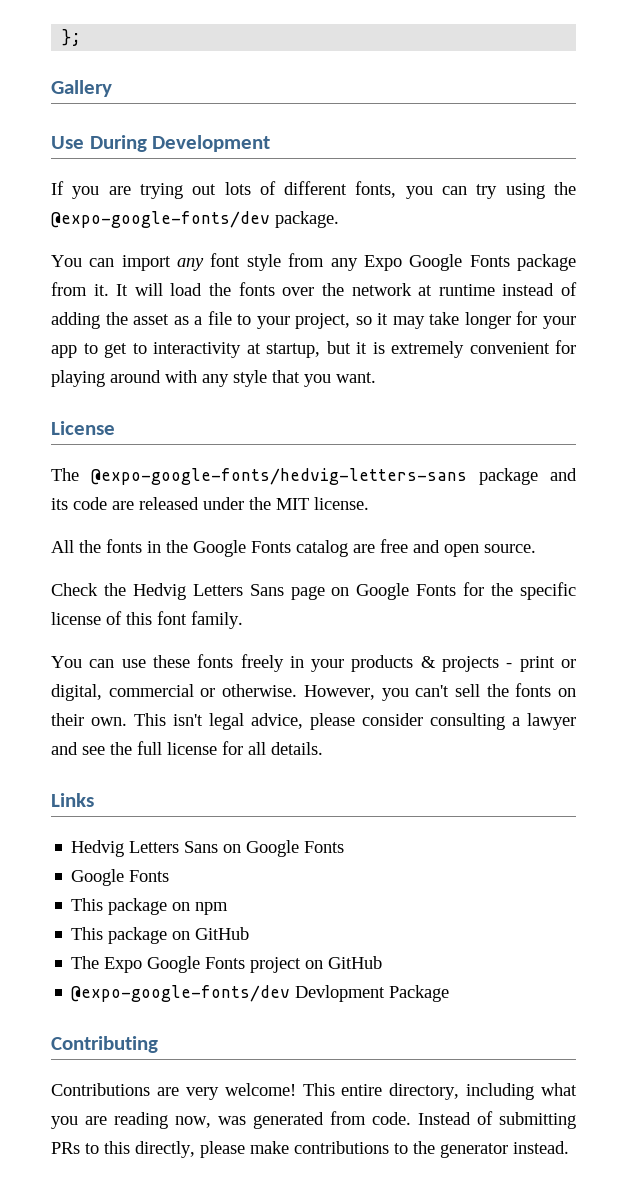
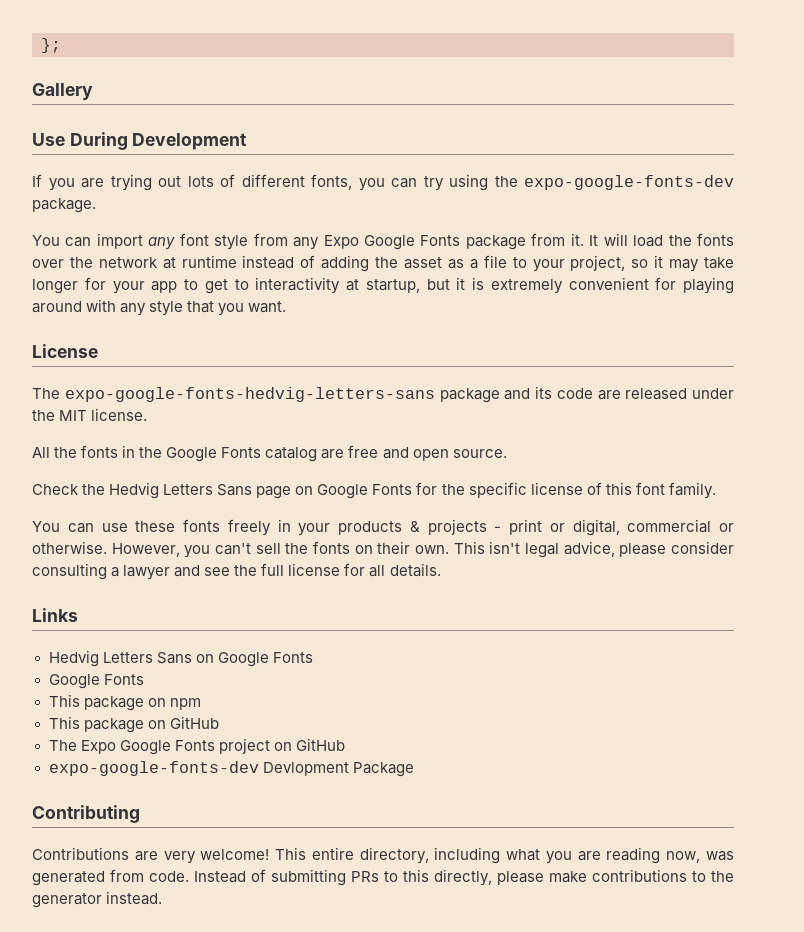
- If you are trying out lots of different fonts, you can try using the @expo-google-fonts/dev package.
+ If you are trying out lots of different fonts, you can try using the expo-google-fonts-dev package.
- The @expo-google-fonts/hedvig-letters-sans package and its code are released under the MIT license.
+ The expo-google-fonts-hedvig-letters-sans package and its code are released under the MIT license.
- @expo-google-fonts/dev Devlopment Package
+ expo-google-fonts-dev Devlopment Package

